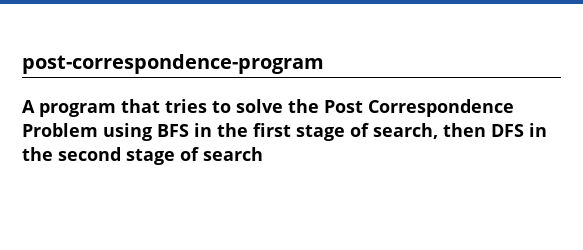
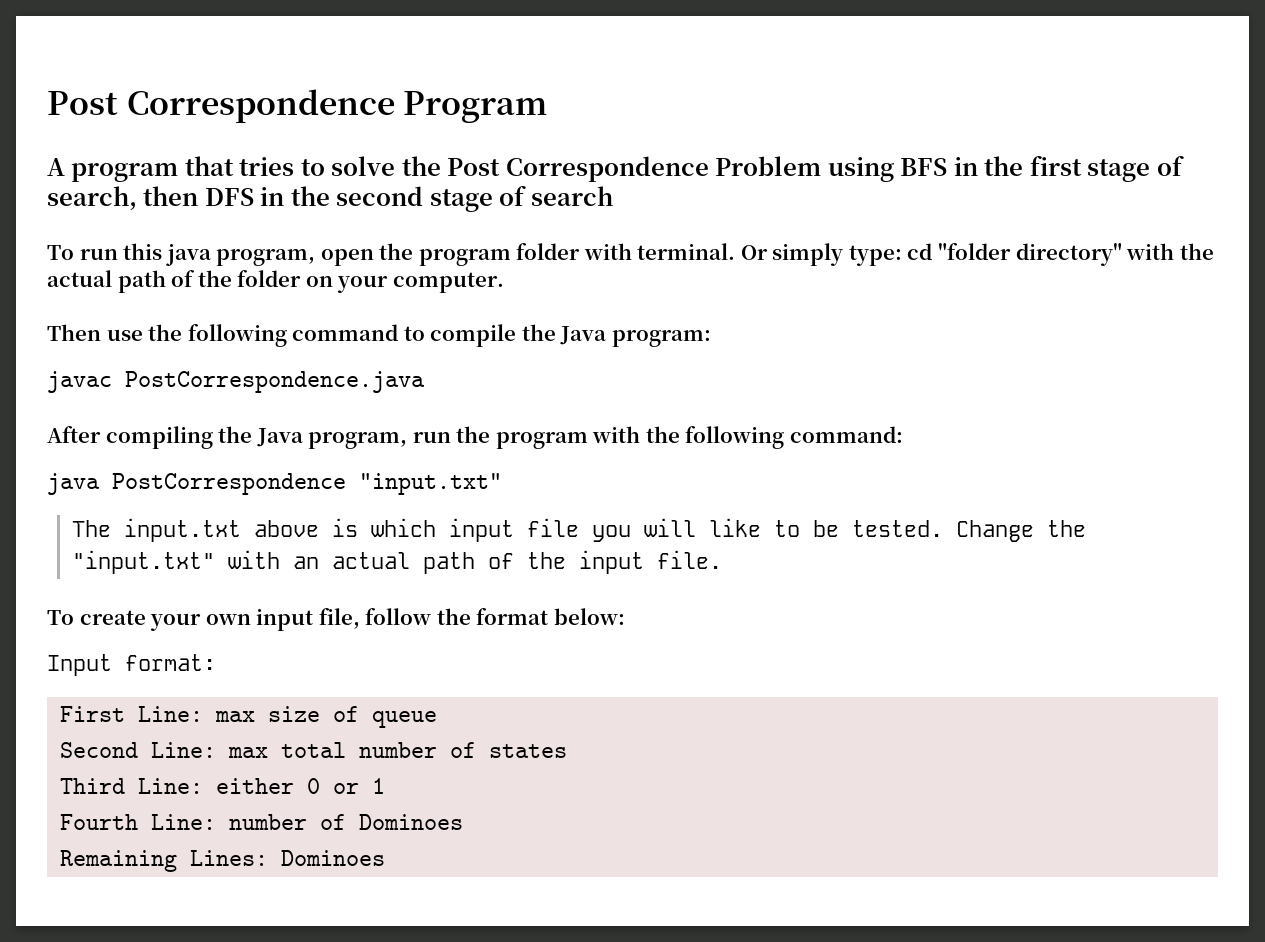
- post-correspondence-program
+ Post Correspondence Program
+ To run this java program, open the program folder with terminal. Or simply type: cd "folder directory" with the actual path of the folder on your computer.
+ Then use the following command to compile the Java program:
+ javac PostCorrespondence.java
+ After compiling the Java program, run the program with the following command:
+ java PostCorrespondence "input.txt"
+ The input.txt above is which input file you will like to be tested. Change the "input.txt" with an actual path of the input file.
+ To create your own input file, follow the format below:
+ Input format:
+ First Line: max size of queue
+ Second Line: max total number of states
+ Third Line: either 0 or 1
+ Fourth Line: number of Dominoes
+ Remaining Lines: Dominoes

